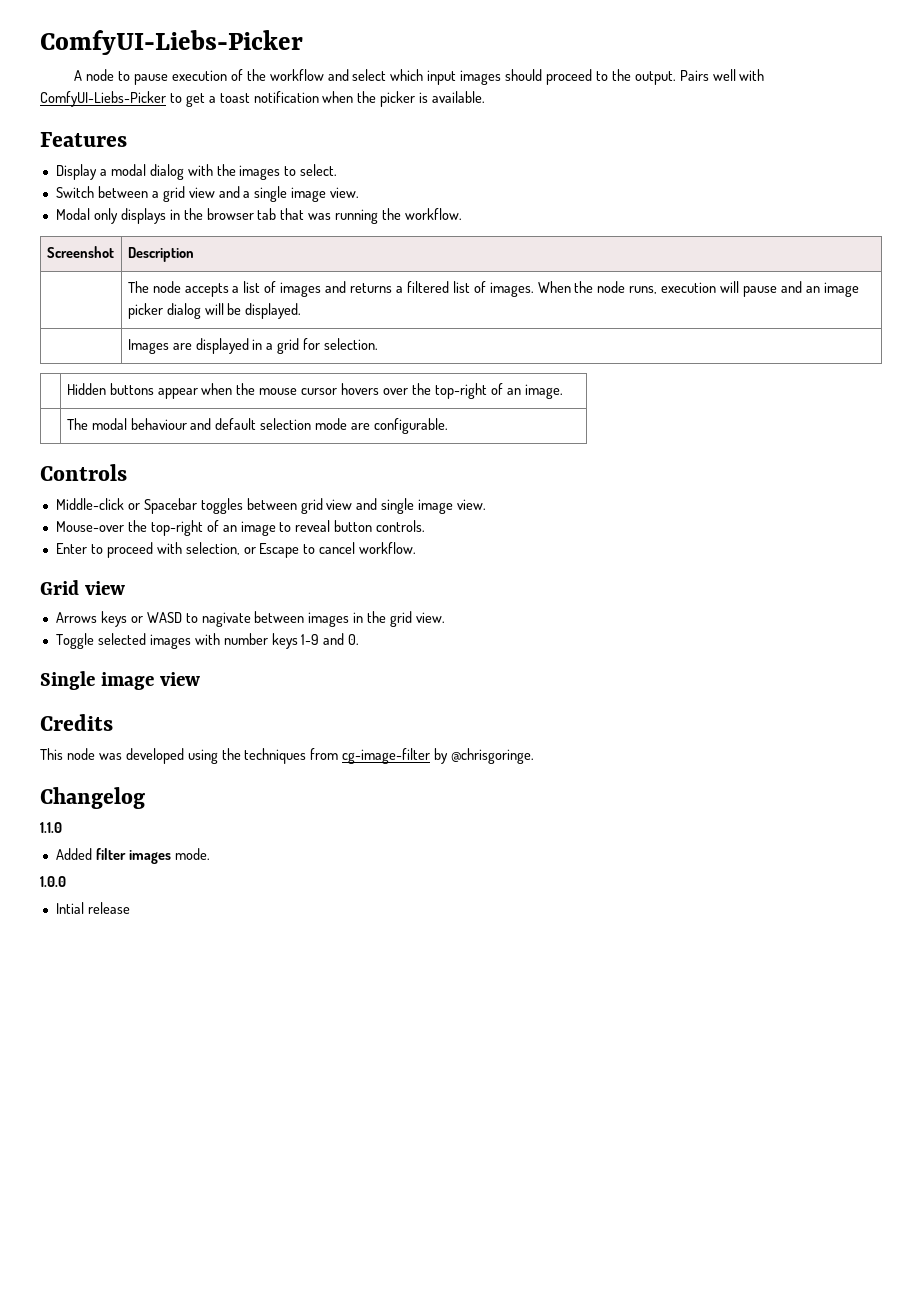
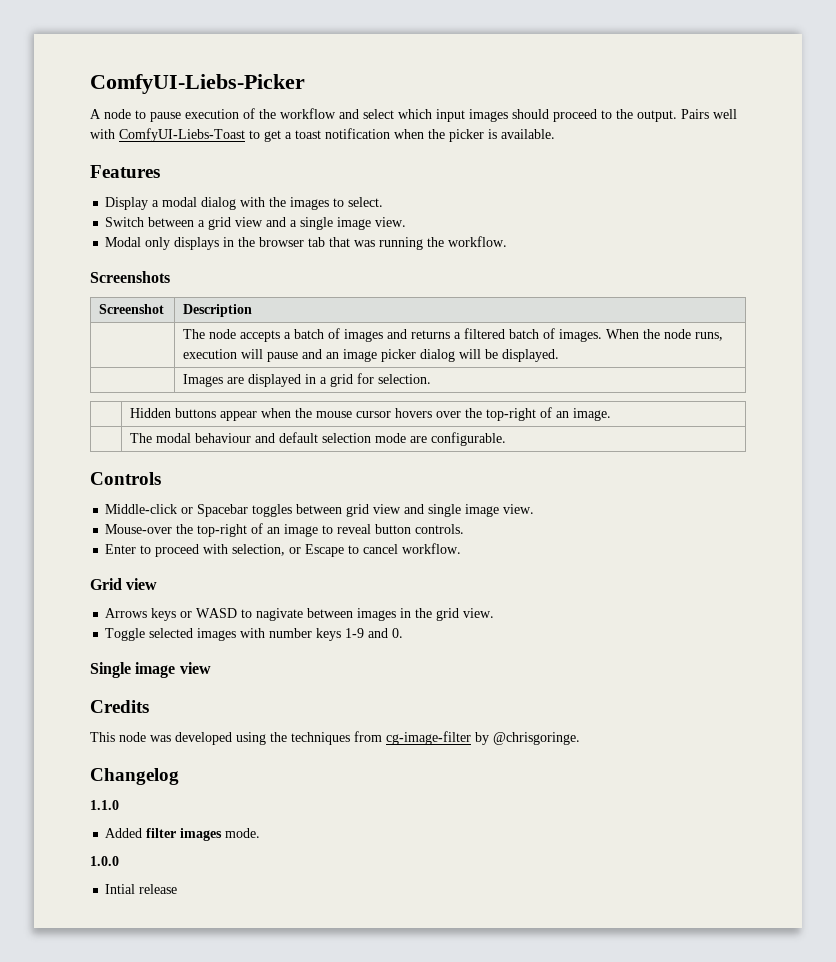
- Pairs well with ComfyUI-Liebs-Picker to get a toast notification when the picker is available.
+ Pairs well with ComfyUI-Liebs-Toast to get a toast notification when the picker is available.
+ Screenshots
- | The node accepts a list of images and returns a filtered list of images. When the node runs, execution will pause and an image picker dialog will be displayed.
+ | The node accepts a batch of images and returns a filtered batch of images. When the node runs, execution will pause and an image picker dialog will be displayed.

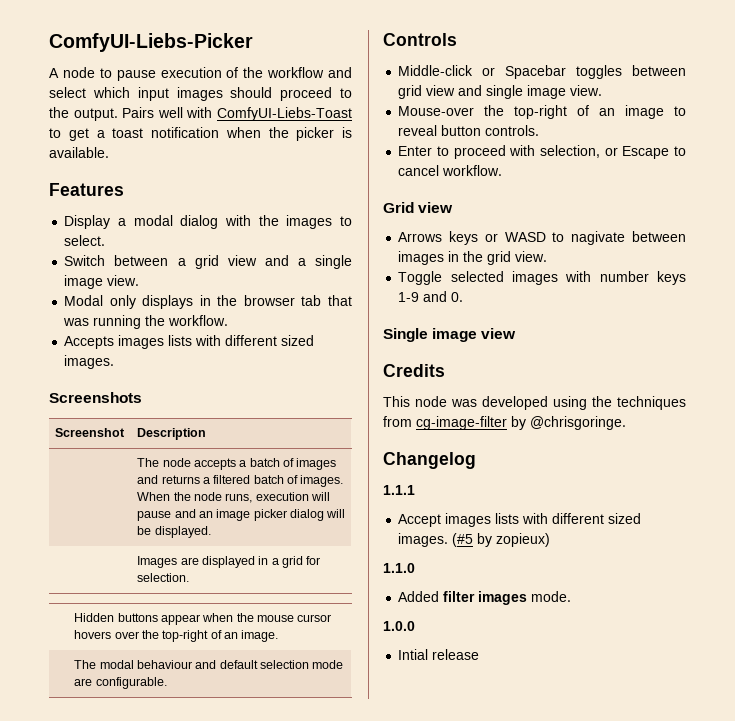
+ Accepts images lists with different sized images.
+ 1.1.1
+ Accept images lists with different sized images. (#5 by zopieux)

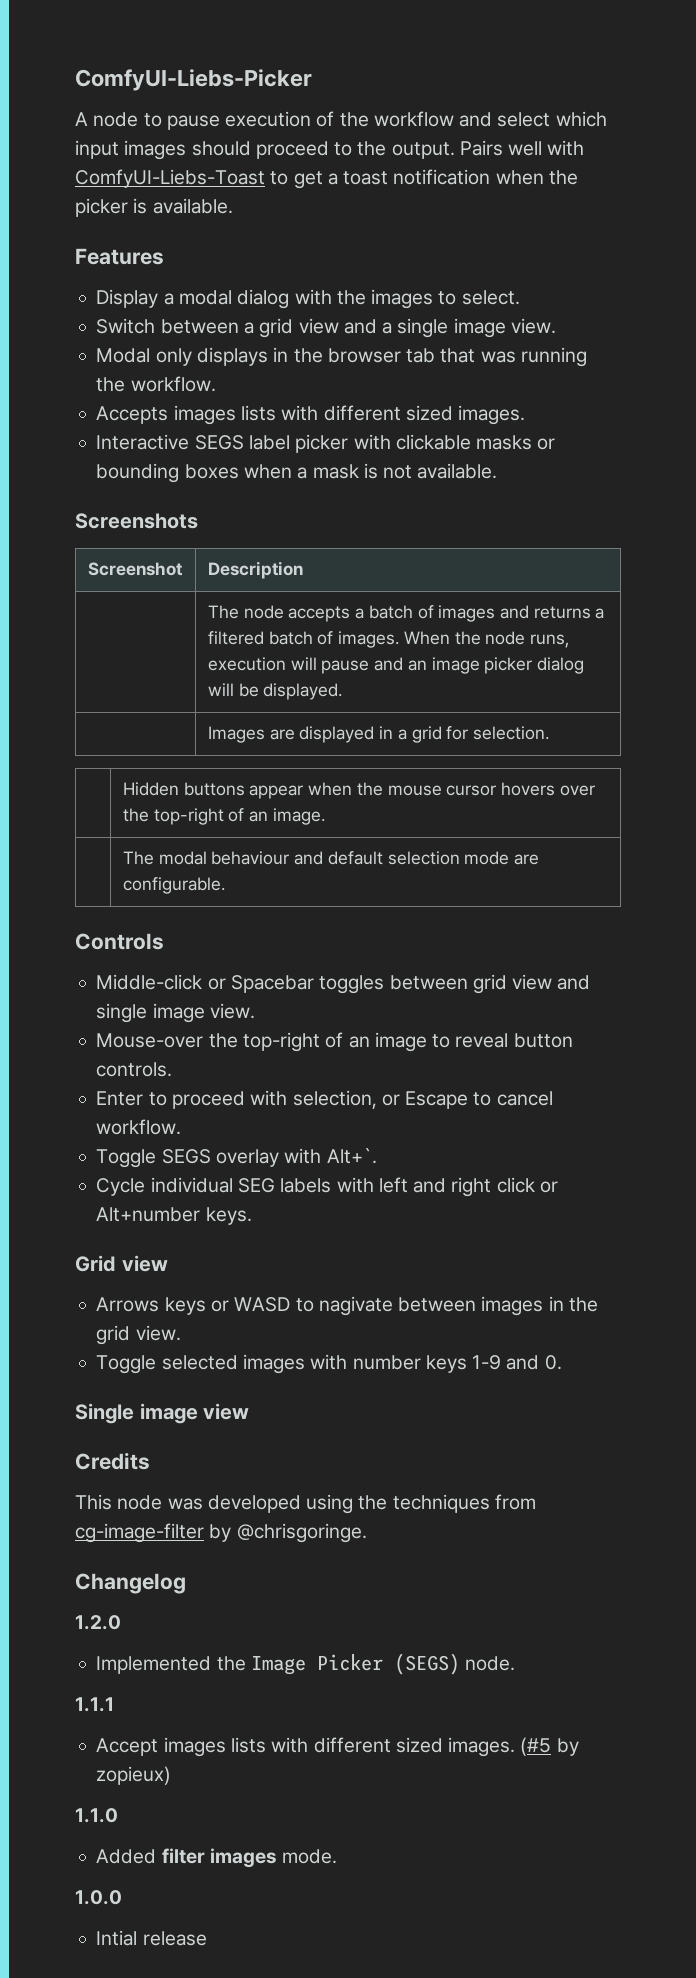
+ Interactive SEGS label picker with clickable masks or bounding boxes when a mask is not available.
+ Toggle SEGS overlay with Alt+`.
+ Cycle individual SEG labels with left and right click or Alt+number keys.
+ 1.2.0
+ Implemented the Image Picker (SEGS) node.

